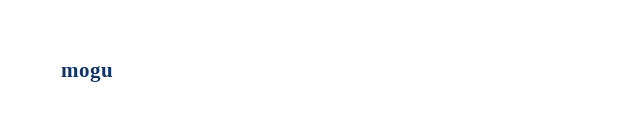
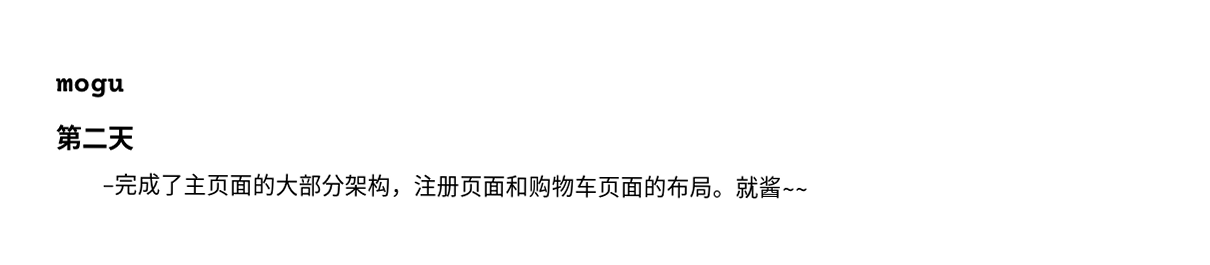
+ 第二天
+ -完成了主页面的大部分架构，注册页面和购物车页面的布局。就酱~~

